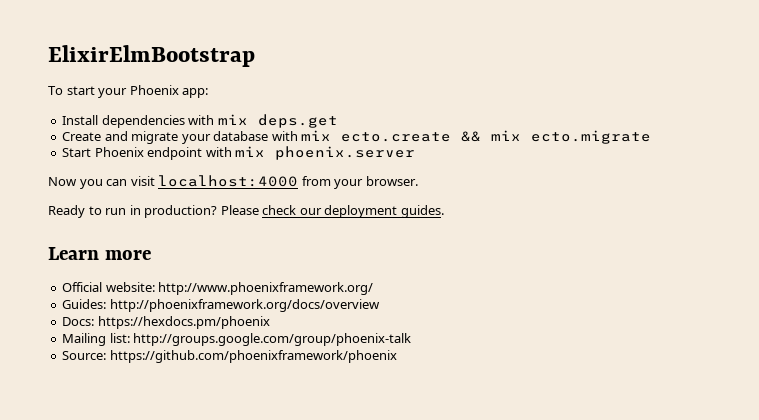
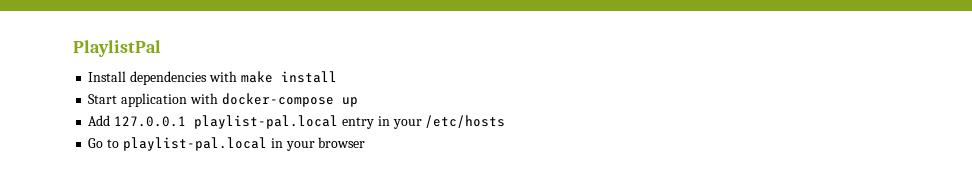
- ElixirElmBootstrap
- To start your Phoenix app:
- Install dependencies with mix deps.get
- Create and migrate your database with mix ecto.create && mix ecto.migrate
- Start Phoenix endpoint with mix phoenix.server
- Now you can visit localhost:4000 from your browser.
- Ready to run in production? Please check our deployment guides.
- Learn more
- Official website: http://www.phoenixframework.org/
- Guides: http://phoenixframework.org/docs/overview
- Docs: https://hexdocs.pm/phoenix
- Mailing list: http://groups.google.com/group/phoenix-talk
- Source: https://github.com/phoenixframework/phoenix
+ PlaylistPal
+ Install dependencies with make install
+ Start application with docker-compose up
+ Add 127.0.0.1 playlist-pal.local entry in your /etc/hosts
+ Go to playlist-pal.local in your browser

